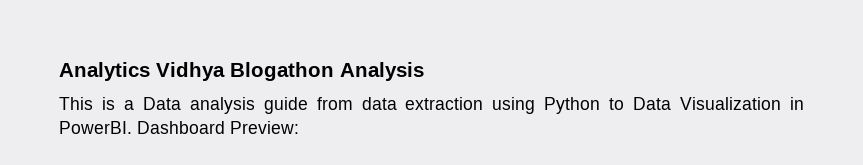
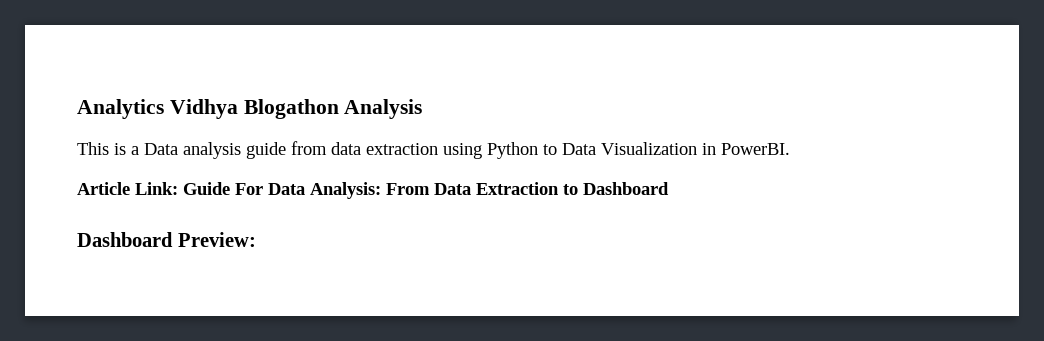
- This is a Data analysis guide from data extraction using Python to Data Visualization in PowerBI. Dashboard Preview:
+ This is a Data analysis guide from data extraction using Python to Data Visualization in PowerBI.
+ Article Link: Guide For Data Analysis: From Data Extraction to Dashboard
+ Dashboard Preview:

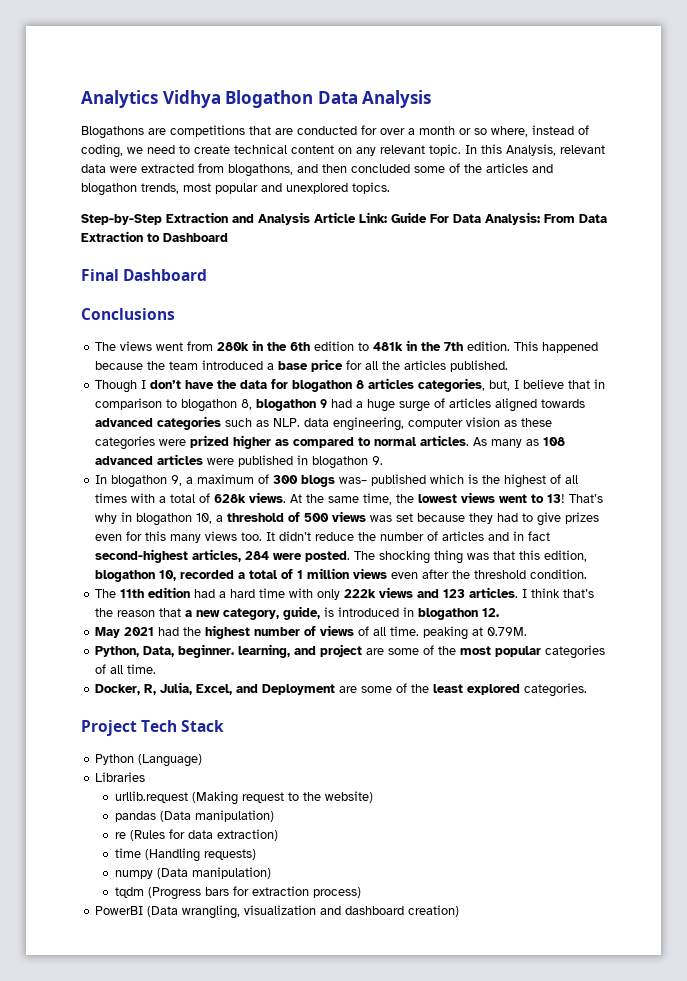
- Analytics Vidhya Blogathon Analysis
+ Analytics Vidhya Blogathon Data Analysis
- This is a Data analysis guide from data extraction using Python to Data Visualization in PowerBI.
- Article Link: Guide For Data Analysis: From Data Extraction to Dashboard
+ Blogathons are competitions that are conducted for over a month or so where, instead of coding, we need to create technical content on any relevant topic. In this Analysis, relevant data were extracted from blogathons, and then concluded some of the articles and blogathon trends, most popular and unexplored topics.
+ Step-by-Step Extraction and Analysis Article Link: Guide For Data Analysis: From Data Extraction to Dashboard
- Dashboard Preview:
+ Final Dashboard
+ Conclusions
+ The views went from 280k in the 6th edition to 481k in the 7th edition. This happened because the team introduced a base price for all the articles published.
+ Though I don’t have the data for blogathon 8 articles categories, but, I believe that in comparison to blogathon 8, blogathon 9 had a huge surge of articles aligned towards advanced categories such as NLP. data engineering, computer vision as these categories were prized higher as compared to normal articles. As many as 108 advanced articles were published in blogathon 9.
+ In blogathon 9, a maximum of 300 blogs was– published which is the highest of all times with a total of 628k views. At the same time, the lowest views went to 13! That’s why in blogathon 10, a threshold of 500 views was set because they had to give prizes even for this many views too. It didn’t reduce the number of articles and in fact second-highest articles, 284 were posted. The shocking thing was that this edition, blogathon 10, recorded a total of 1 million views even after the threshold condition.
+ The 11th edition had a hard time with only 222k views and 123 articles. I think that’s the reason that a new category, guide, is introduced in blogathon 12.
+ May 2021 had the highest number of views of all time. peaking at 0.79M.
+ Python, Data, beginner. learning, and project are some of the most popular categories of all time.
+ Docker, R, Julia, Excel, and Deployment are some of the least explored categories.
+ Project Tech Stack
+ Python (Language)
+ Libraries
+ urllib.request (Making request to the website)
+ pandas (Data manipulation)
+ re (Rules for data extraction)
+ time (Handling requests)
+ numpy (Data manipulation)
+ tqdm (Progress bars for extraction process)
+ PowerBI (Data wrangling, visualization and dashboard creation)

